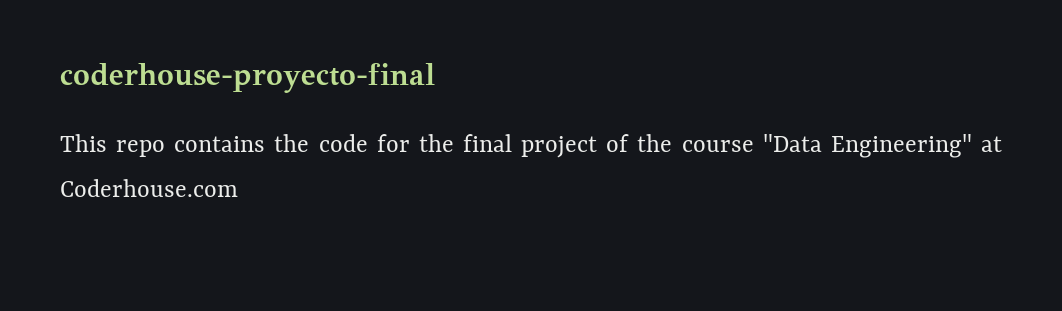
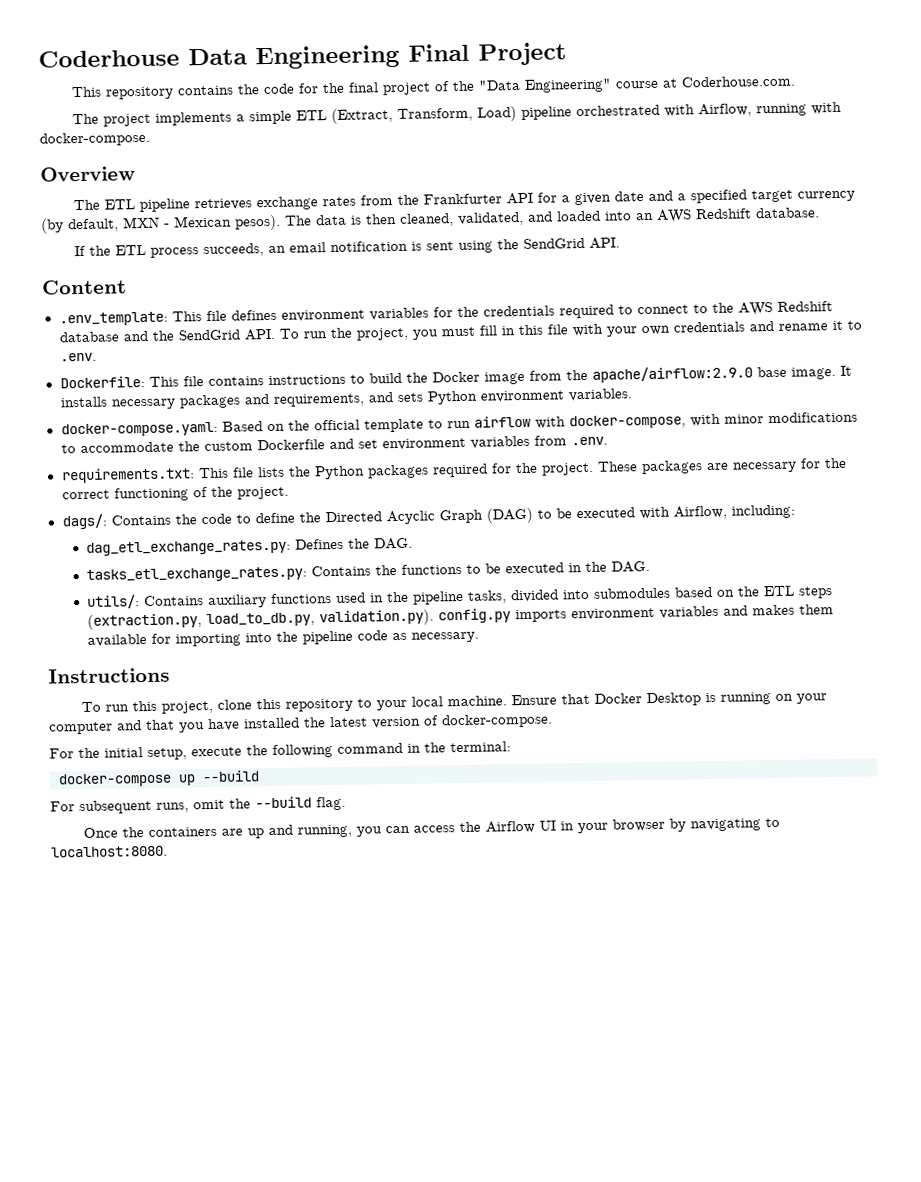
- coderhouse-proyecto-final
- This repo contains the code for the final project of the course "Data Engineering" at Coderhouse.com
+ Coderhouse Data Engineering Final Project
+ This repository contains the code for the final project of the "Data Engineering" course at Coderhouse.com.
+ The project implements a simple ETL (Extract, Transform, Load) pipeline orchestrated with Airflow, running with docker-compose.
+ Overview
+ The ETL pipeline retrieves exchange rates from the Frankfurter API for a given date and a specified target currency (by default, MXN - Mexican pesos). The data is then cleaned, validated, and loaded into an AWS Redshift database.
+ If the ETL process succeeds, an email notification is sent using the SendGrid API.
+ Content
+ .env_template: This file defines environment variables for the credentials required to connect to the AWS Redshift database and the SendGrid API. To run the project, you must fill in this file with your own credentials and rename it to .env.
+ Dockerfile: This file contains instructions to build the Docker image from the apache/airflow:2.9.0 base image. It installs necessary packages and requirements, and sets Python environment variables.
+ docker-compose.yaml: Based on the official template to run airflow with docker-compose, with minor modifications to accommodate the custom Dockerfile and set environment variables from .env.
+ requirements.txt: This file lists the Python packages required for the project. These packages are necessary for the correct functioning of the project.
+ dags/: Contains the code to define the Directed Acyclic Graph (DAG) to be executed with Airflow, including:
+ dag_etl_exchange_rates.py: Defines the DAG.
+ tasks_etl_exchange_rates.py: Contains the functions to be executed in the DAG.
+ utils/: Contains auxiliary functions used in the pipeline tasks, divided into submodules based on the ETL steps (extraction.py, load_to_db.py, validation.py). config.py imports environment variables and makes them available for importing into the pipeline code as necessary.
+ Instructions
+ To run this project, clone this repository to your local machine. Ensure that Docker Desktop is running on your computer and that you have installed the latest version of docker-compose.
+ For the initial setup, execute the following command in the terminal:
+ docker-compose up --build
+ For subsequent runs, omit the --build flag.
+ Once the containers are up and running, you can access the Airflow UI in your browser by navigating to localhost:8080.

